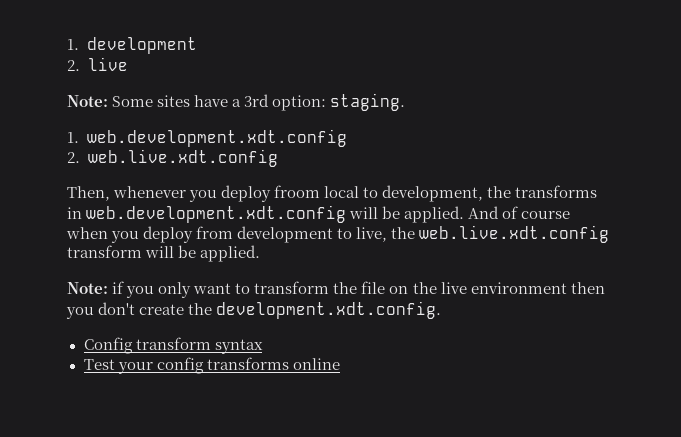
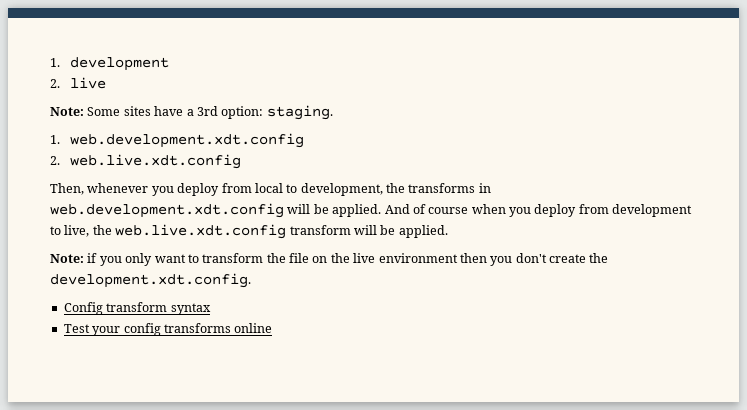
- Then, whenever you deploy froom local to development, the transforms in web.development.xdt.config will be applied.
+ Then, whenever you deploy from local to development, the transforms in web.development.xdt.config will be applied.

